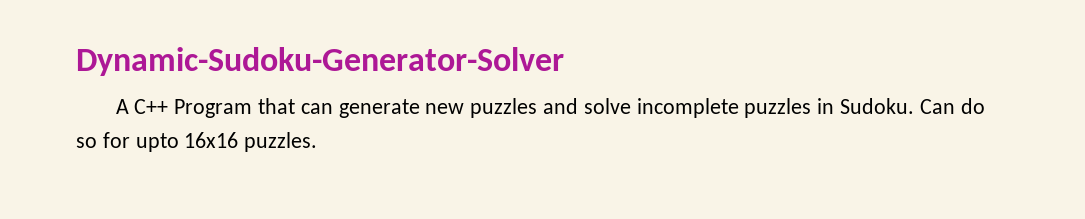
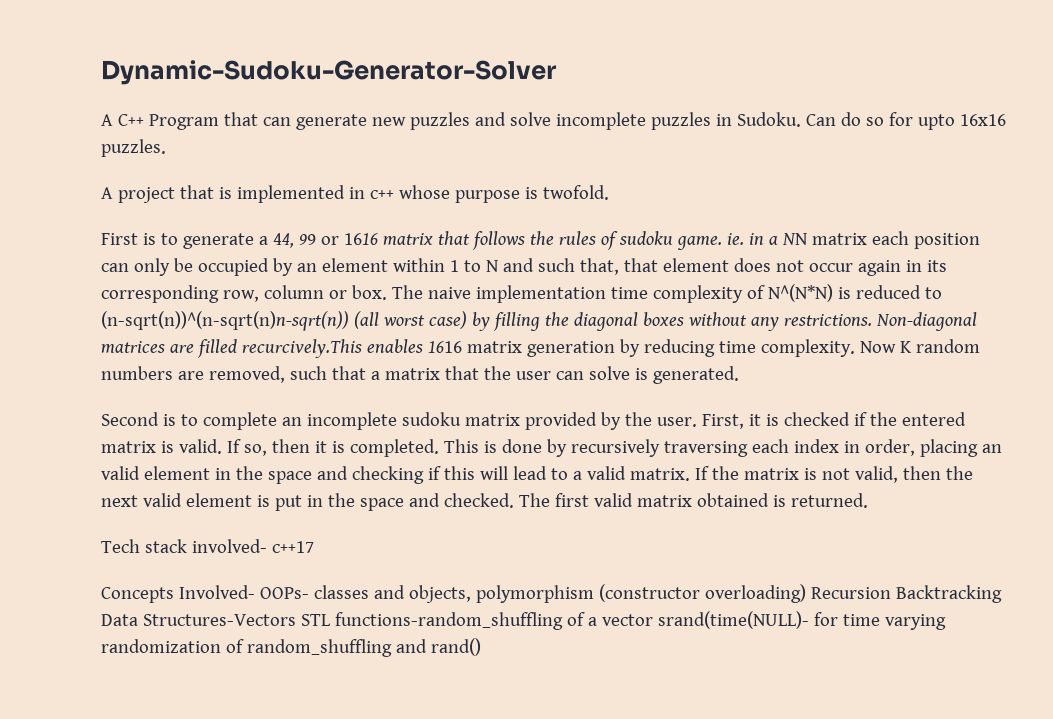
+ A project that is implemented in c++ whose purpose is twofold.
+ First is to generate a 44, 99 or 1616 matrix that follows the rules of sudoku game. ie. in a NN matrix each position can only be occupied by an element within 1 to N and such that, that element does not occur again in its corresponding row, column or box. The naive implementation time complexity of N^(N*N) is reduced to (n-sqrt(n))^(n-sqrt(n)n-sqrt(n)) (all worst case) by filling the diagonal boxes without any restrictions. Non-diagonal matrices are filled recurcively.This enables 1616 matrix generation by reducing time complexity. Now K random numbers are removed, such that a matrix that the user can solve is generated.
+ Second is to complete an incomplete sudoku matrix provided by the user. First, it is checked if the entered matrix is valid. If so, then it is completed. This is done by recursively traversing each index in order, placing an valid element in the space and checking if this will lead to a valid matrix. If the matrix is not valid, then the next valid element is put in the space and checked. The first valid matrix obtained is returned.
+ Tech stack involved- c++17
+ Concepts Involved- OOPs- classes and objects, polymorphism (constructor overloading) Recursion Backtracking Data Structures-Vectors STL functions-random_shuffling of a vector srand(time(NULL)- for time varying randomization of random_shuffling and rand()

